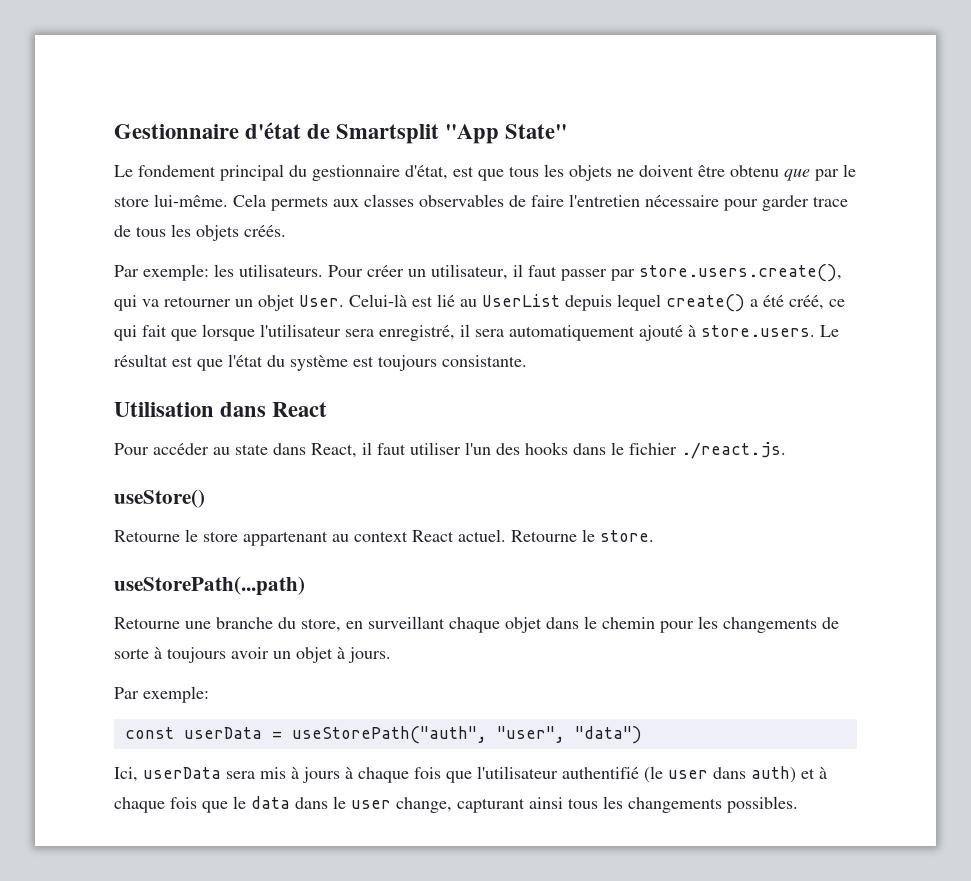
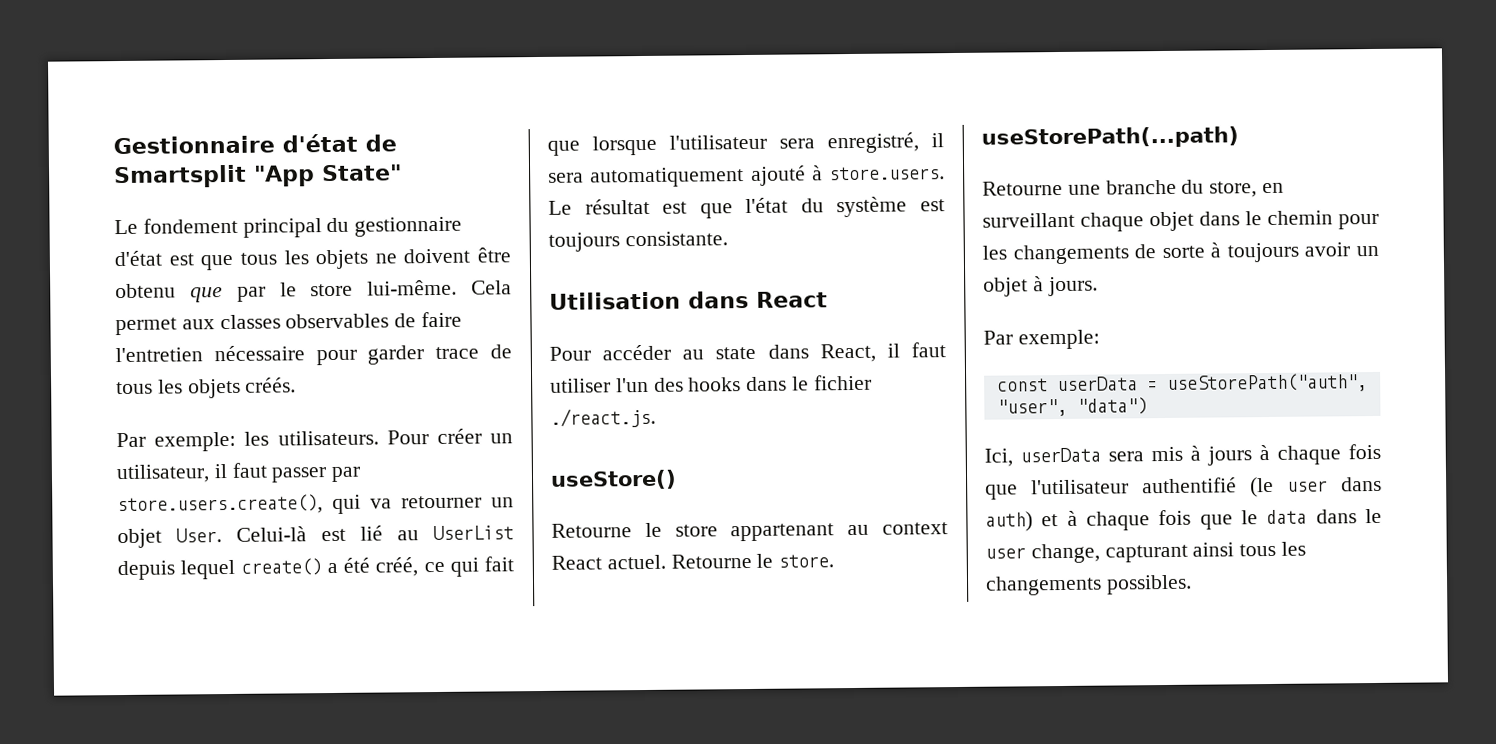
- Le fondement principal du gestionnaire d'état, est que tous les objets ne doivent être obtenu que par le store lui-même.
+ Le fondement principal du gestionnaire d'état est que tous les objets ne doivent être obtenu que par le store lui-même.
- Cela permets aux classes observables de faire l'entretien nécessaire pour garder trace de tous les objets créés.
+ Cela permet aux classes observables de faire l'entretien nécessaire pour garder trace de tous les objets créés.

